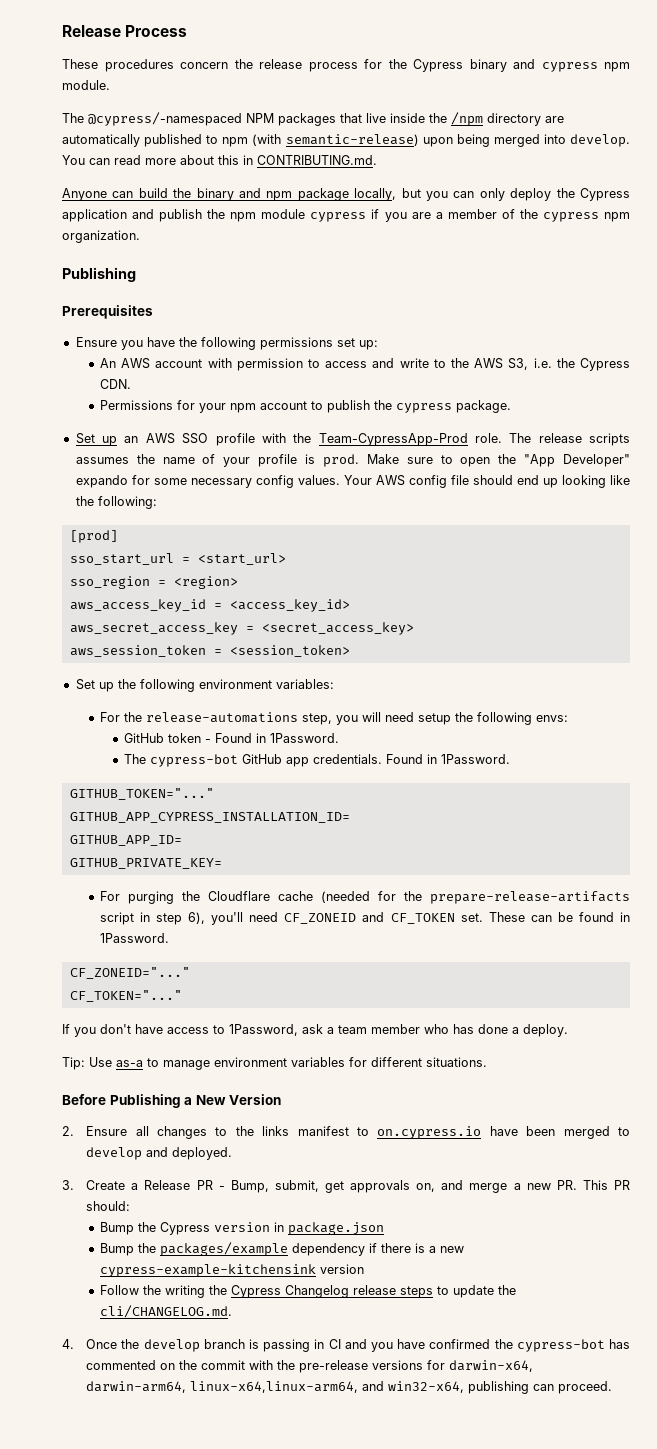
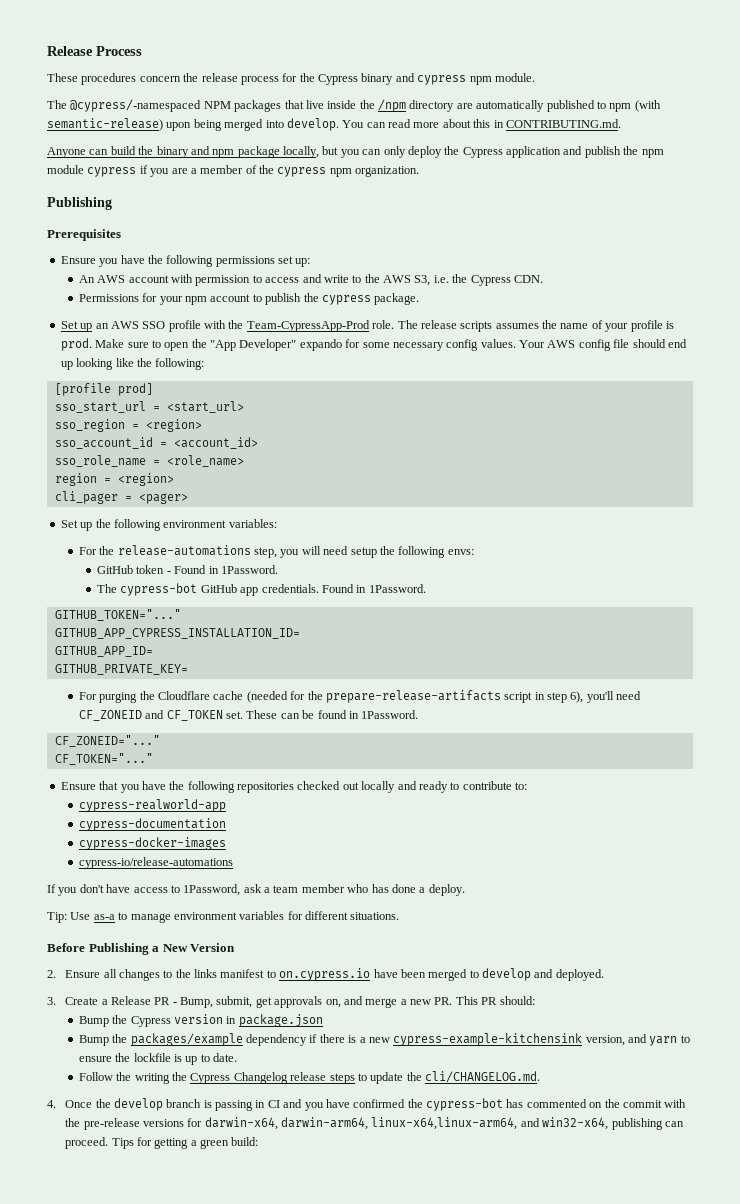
- [prod]
+ [profile prod]
- aws_access_key_id = <access_key_id>
- aws_secret_access_key = <secret_access_key>
- aws_session_token = <session_token>
+ sso_account_id = <account_id>
+ sso_role_name = <role_name>
+ region = <region>
+ cli_pager = <pager>
+ Ensure that you have the following repositories checked out locally and ready to contribute to:
+ cypress-realworld-app
+ cypress-documentation
+ cypress-docker-images
+ cypress-io/release-automations
- Bump the packages/example dependency if there is a new cypress-example-kitchensink version
+ Bump the packages/example dependency if there is a new cypress-example-kitchensink version, and yarn to ensure the lockfile is up to date.
+ Tips for getting a green build:

